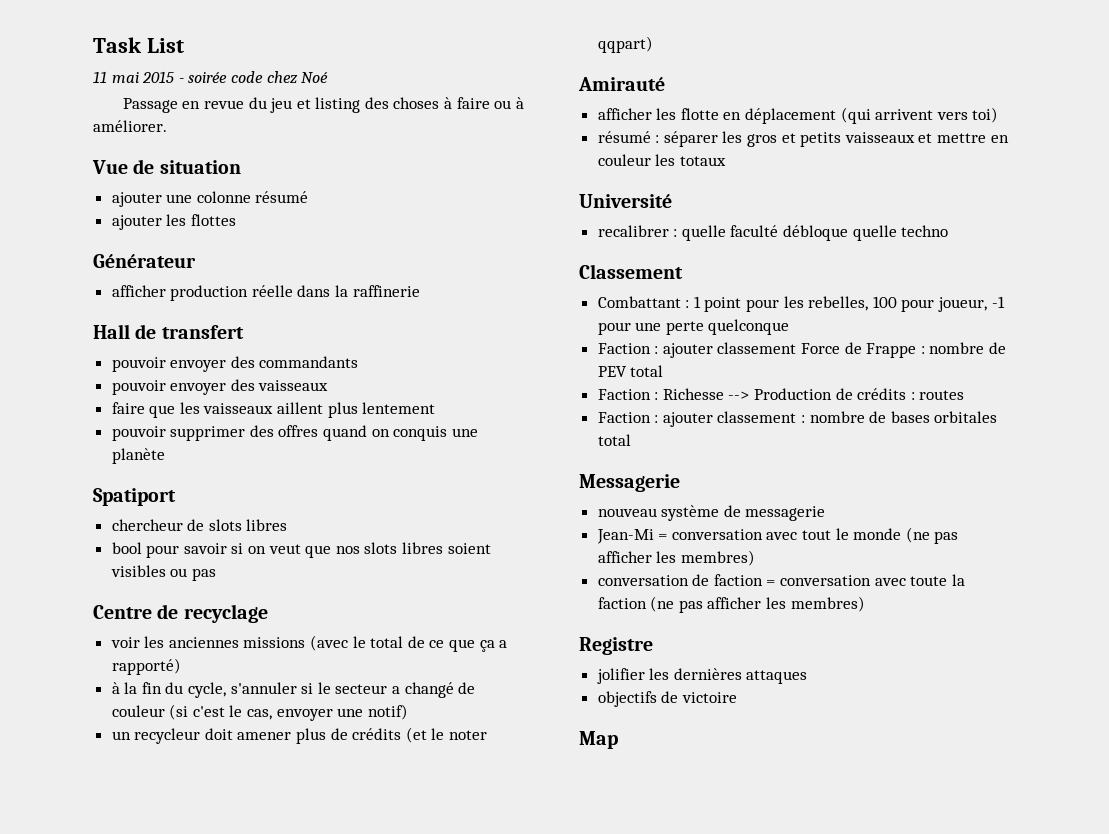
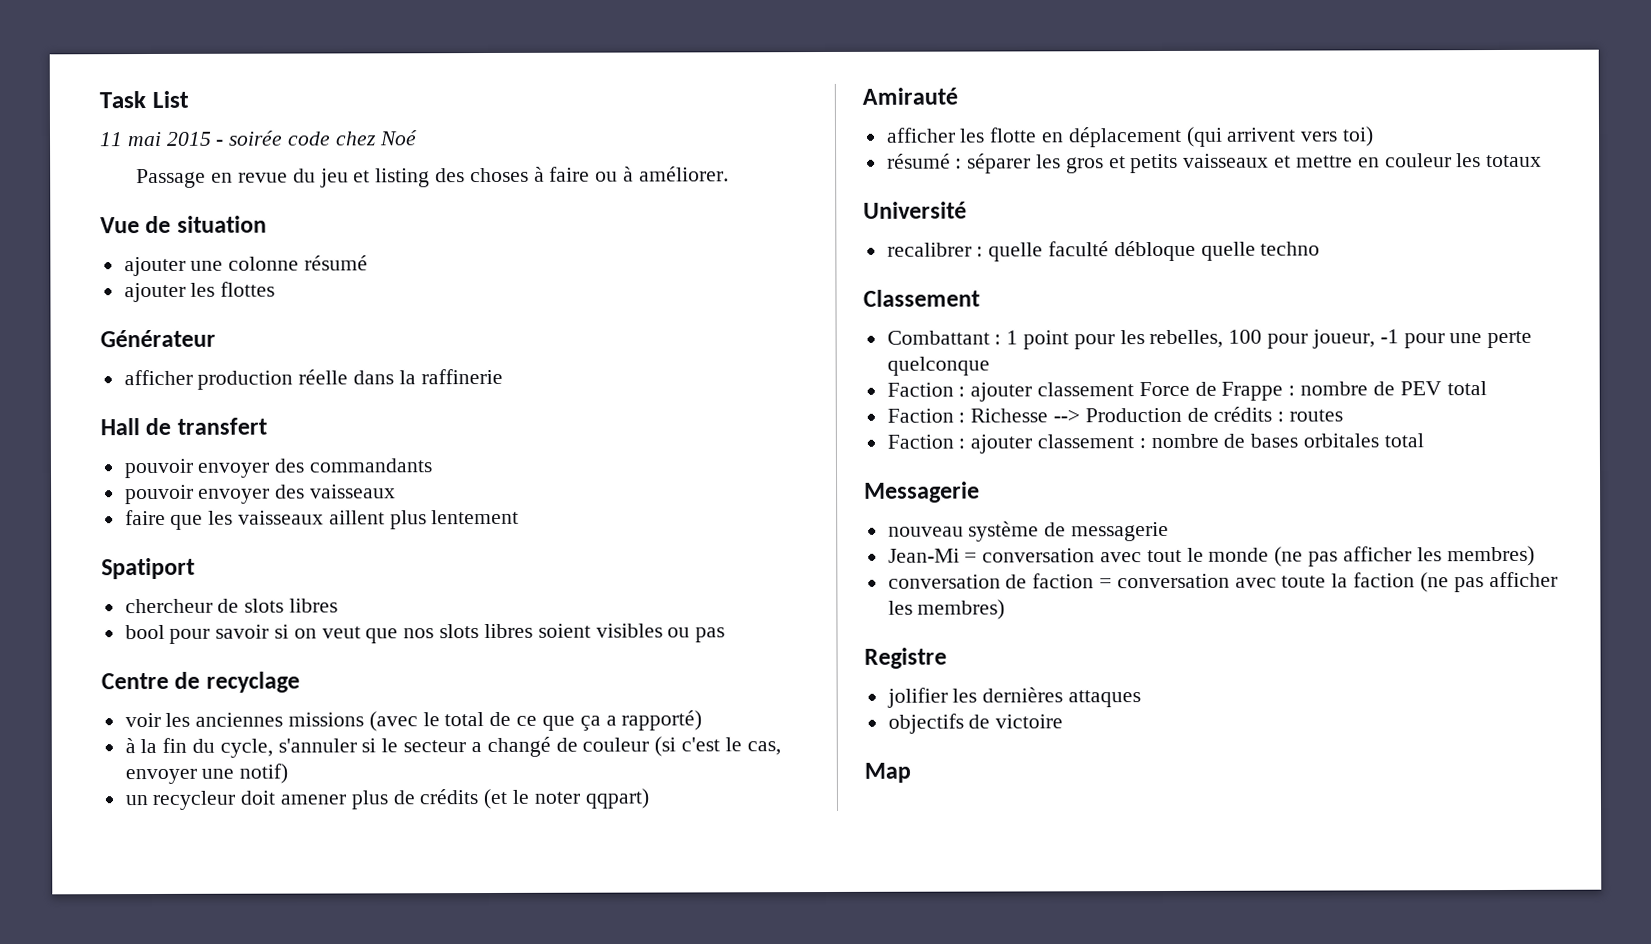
- pouvoir supprimer des offres quand on conquis une planète

